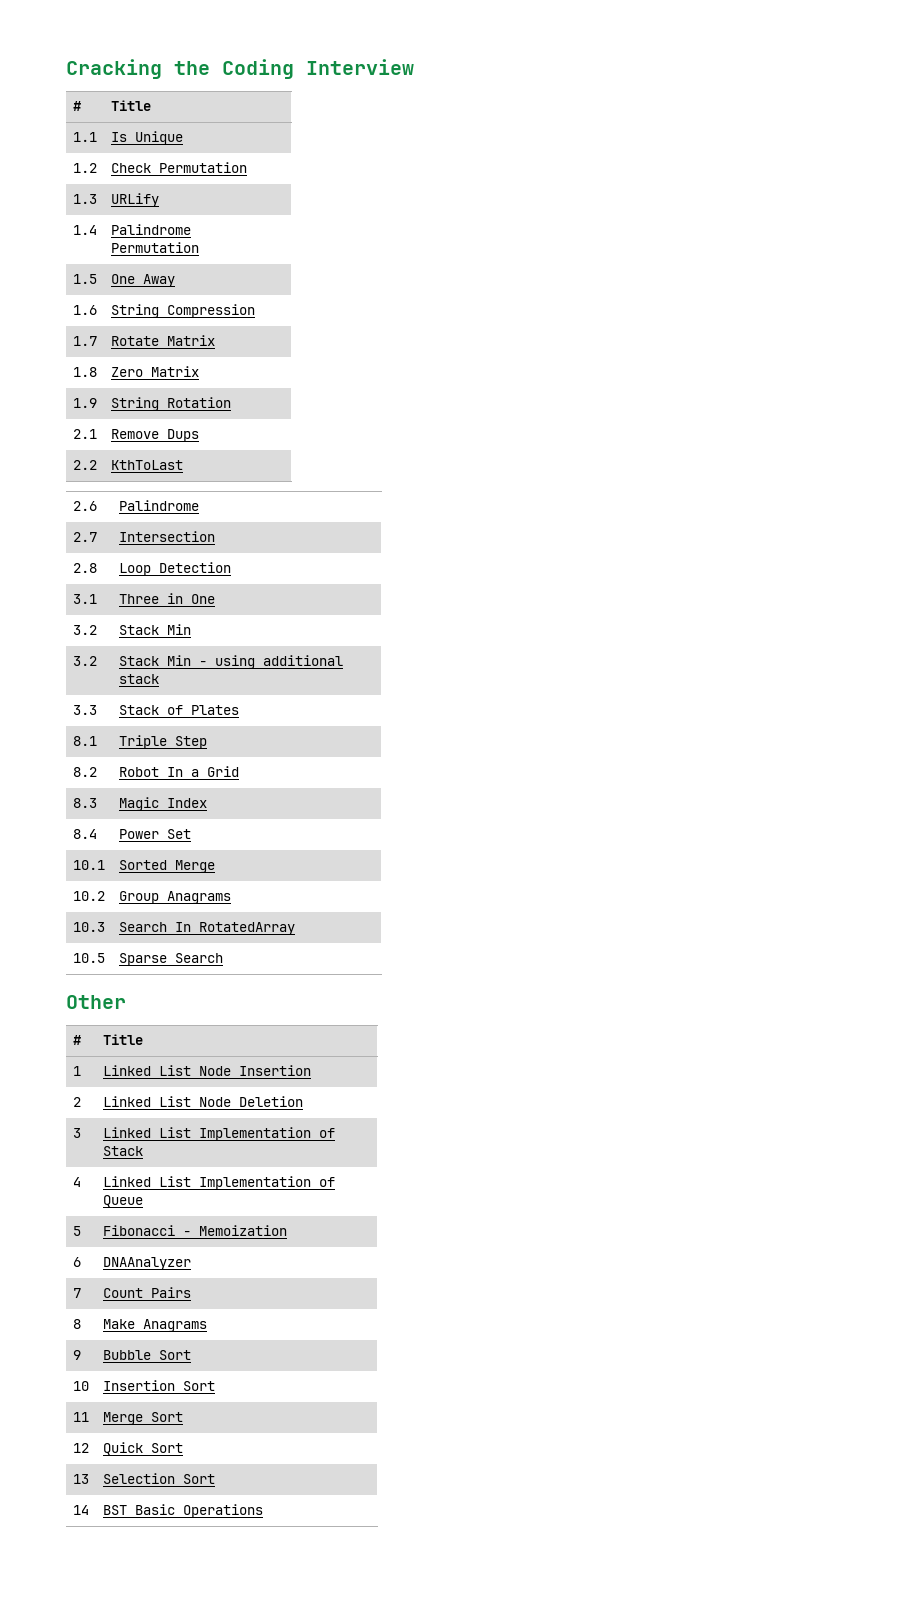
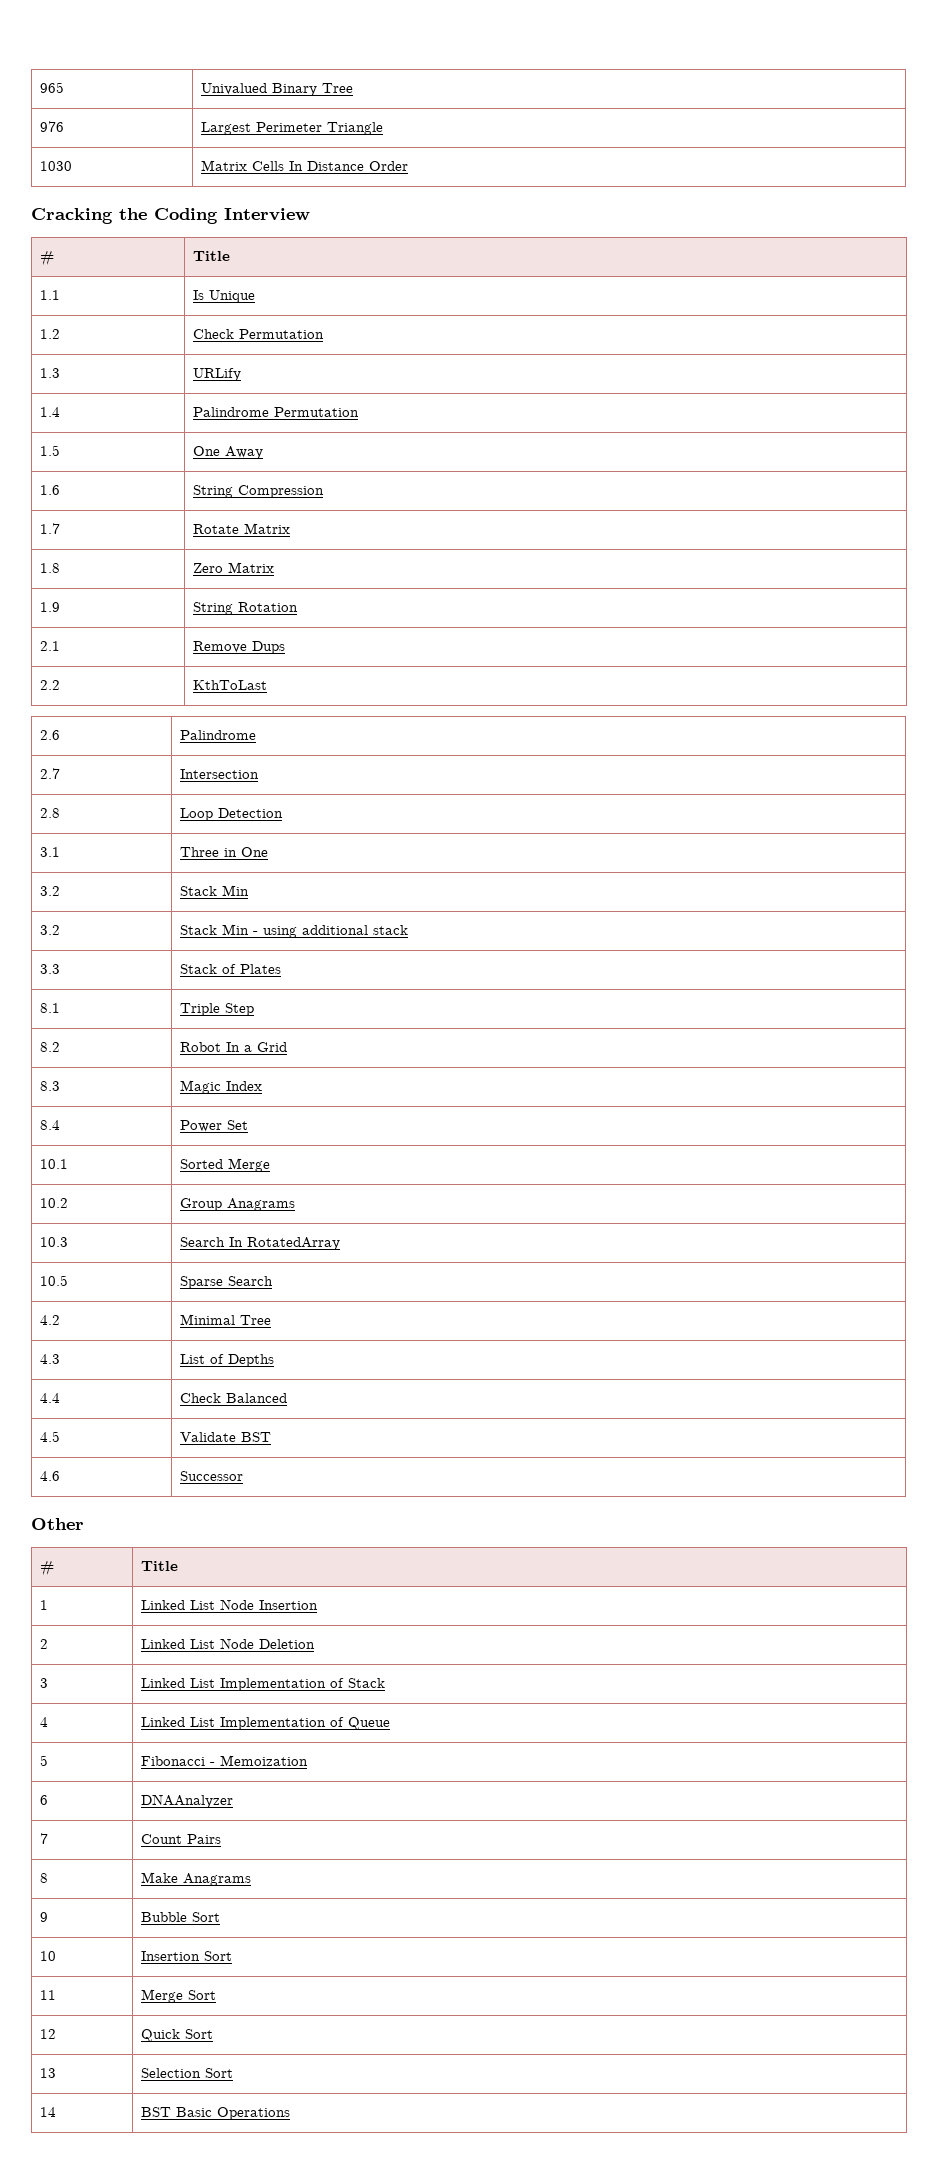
+ 965 | Univalued Binary Tree
+ 976 | Largest Perimeter Triangle
+ 1030 | Matrix Cells In Distance Order
+ 4.2 | Minimal Tree
+ 4.3 | List of Depths
+ 4.4 | Check Balanced
+ 4.5 | Validate BST
+ 4.6 | Successor

